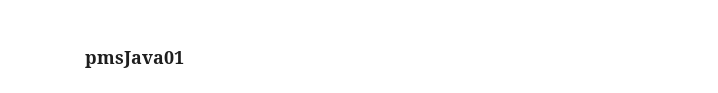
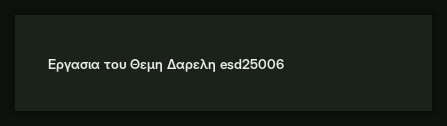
- pmsJava01
+ Εργασια του Θεμη Δαρελη esd25006

